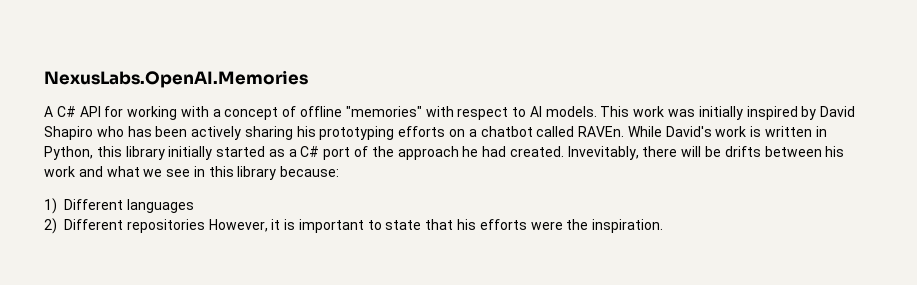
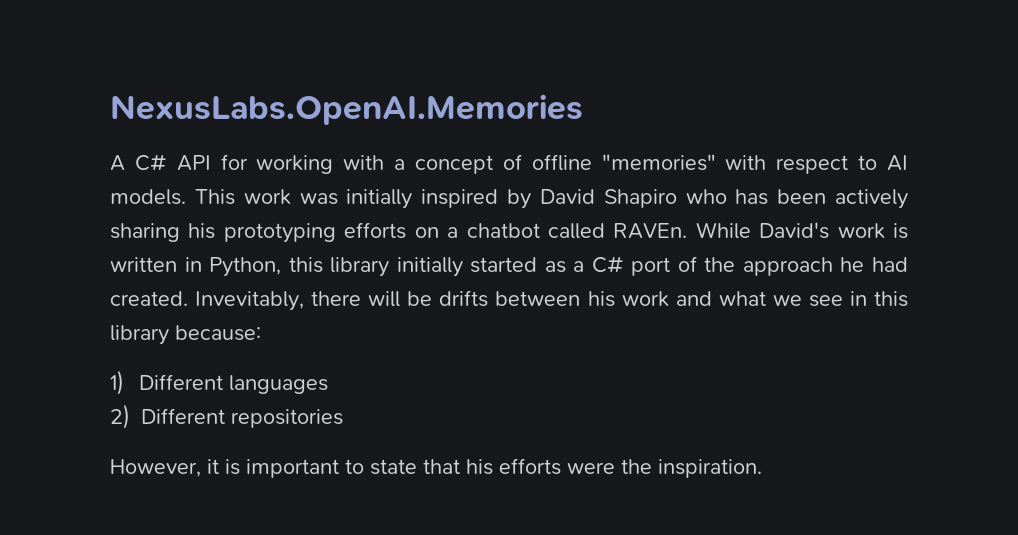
- 2) Different repositories However, it is important to state that his efforts were the inspiration.
+ 2) Different repositories
+ However, it is important to state that his efforts were the inspiration.

